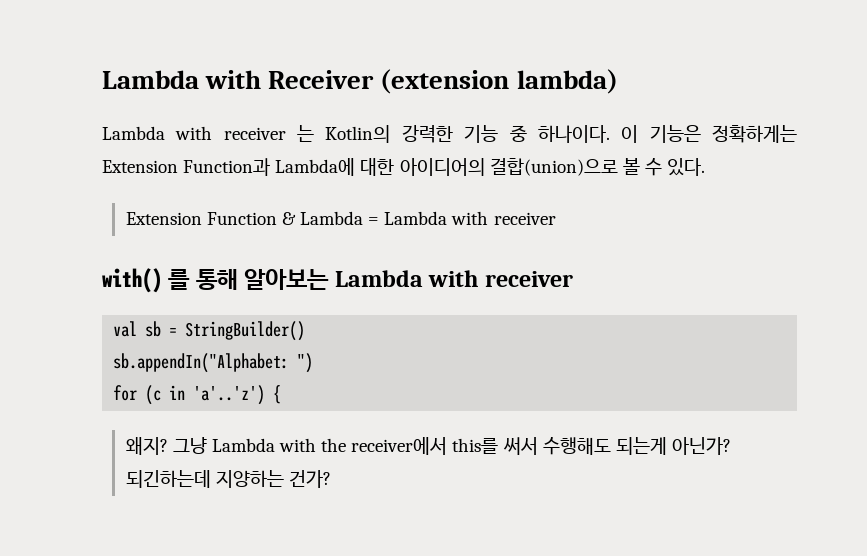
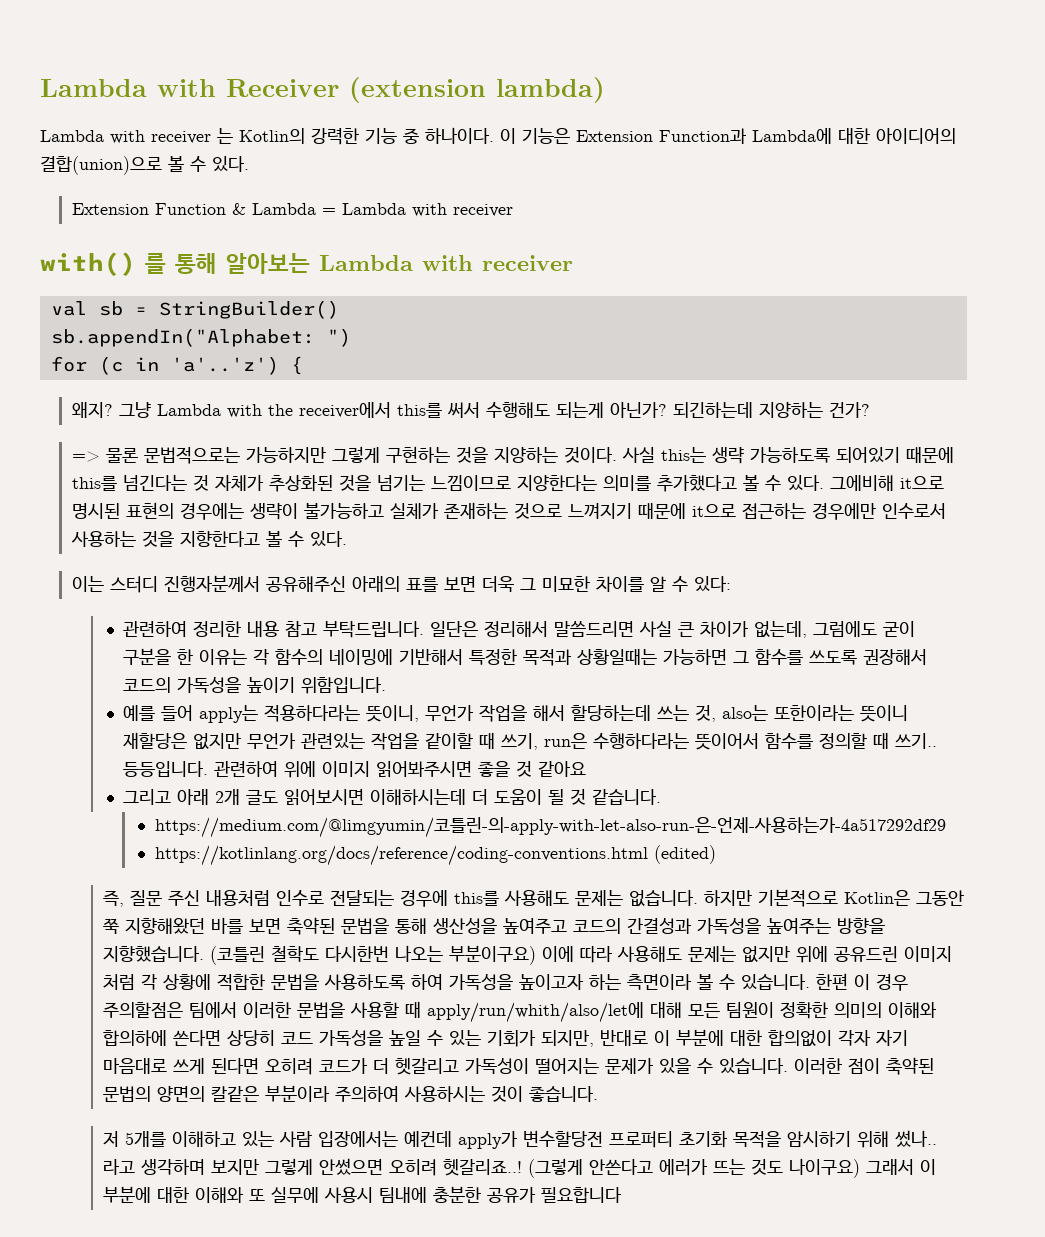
- 이 기능은 정확하게는 Extension Function과 Lambda에 대한 아이디어의 결합(union)으로 볼 수 있다.
+ 이 기능은 Extension Function과 Lambda에 대한 아이디어의 결합(union)으로 볼 수 있다.
+ => 물론 문법적으로는 가능하지만 그렇게 구현하는 것을 지양하는 것이다. 사실 this는 생략 가능하도록 되어있기 때문에 this를 넘긴다는 것 자체가 추상화된 것을 넘기는 느낌이므로 지양한다는 의미를 추가했다고 볼 수 있다. 그에비해 it으로 명시된 표현의 경우에는 생략이 불가능하고 실체가 존재하는 것으로 느껴지기 때문에 it으로 접근하는 경우에만 인수로서 사용하는 것을 지향한다고 볼 수 있다.
+ 이는 스터디 진행자분께서 공유해주신 아래의 표를 보면 더욱 그 미묘한 차이를 알 수 있다:
+ 관련하여 정리한 내용 참고 부탁드립니다. 일단은 정리해서 말씀드리면 사실 큰 차이가 없는데, 그럼에도 굳이 구분을 한 이유는 각 함수의 네이밍에 기반해서 특정한 목적과 상황일때는 가능하면 그 함수를 쓰도록 권장해서 코드의 가독성을 높이기 위함입니다.
+ 예를 들어 apply는 적용하다라는 뜻이니, 무언가 작업을 해서 할당하는데 쓰는 것, also는 또한이라는 뜻이니 재할당은 없지만 무언가 관련있는 작업을 같이할 때 쓰기, run은 수행하다라는 뜻이어서 함수를 정의할 때 쓰기.. 등등입니다. 관련하여 위에 이미지 읽어봐주시면 좋을 것 같아요
+ 그리고 아래 2개 글도 읽어보시면 이해하시는데 더 도움이 될 것 같습니다.
+ https://medium.com/@limgyumin/코틀린-의-apply-with-let-also-run-은-언제-사용하는가-4a517292df29
+ https://kotlinlang.org/docs/reference/coding-conventions.html (edited)
+ 즉, 질문 주신 내용처럼 인수로 전달되는 경우에 this를 사용해도 문제는 없습니다. 하지만 기본적으로 Kotlin은 그동안 쭉 지향해왔던 바를 보면 축약된 문법을 통해 생산성을 높여주고 코드의 간결성과 가독성을 높여주는 방향을 지향했습니다. (코틀린 철학도 다시한번 나오는 부분이구요) 이에 따라 사용해도 문제는 없지만 위에 공유드린 이미지 처럼 각 상황에 적합한 문법을 사용하도록 하여 가독성을 높이고자 하는 측면이라 볼 수 있습니다. 한편 이 경우 주의할점은 팀에서 이러한 문법을 사용할 때 apply/run/whith/also/let에 대해 모든 팀원이 정확한 의미의 이해와 합의하에 쓴다면 상당히 코드 가독성을 높일 수 있는 기회가 되지만, 반대로 이 부분에 대한 합의없이 각자 자기 마음대로 쓰게 된다면 오히려 코드가 더 헷갈리고 가독성이 떨어지는 문제가 있을 수 있습니다. 이러한 점이 축약된 문법의 양면의 칼같은 부분이라 주의하여 사용하시는 것이 좋습니다.
+ 저 5개를 이해하고 있는 사람 입장에서는 예컨데 apply가 변수할당전 프로퍼티 초기화 목적을 암시하기 위해 썼나.. 라고 생각하며 보지만 그렇게 안썼으면 오히려 헷갈리죠..! (그렇게 안쓴다고 에러가 뜨는 것도 나이구요) 그래서 이 부분에 대한 이해와 또 실무에 사용시 팀내에 충분한 공유가 필요합니다

